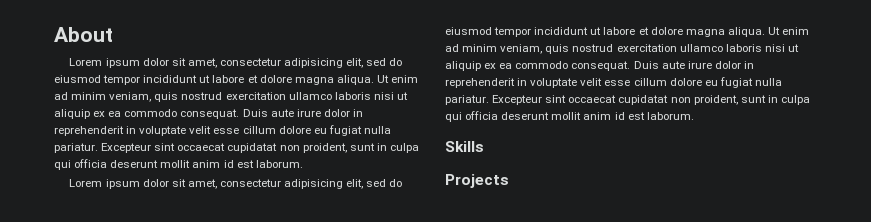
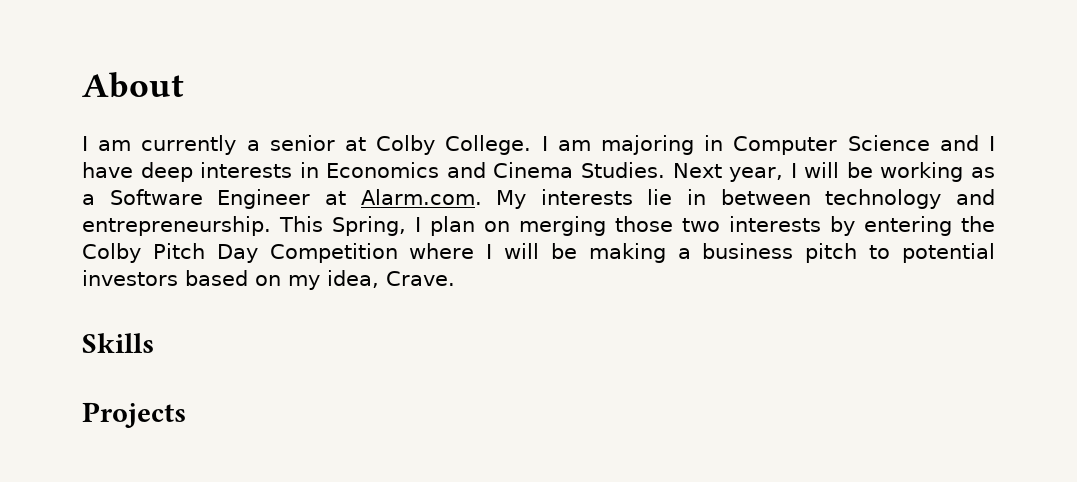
  About
- Lorem ipsum dolor sit amet, consectetur adipisicing elit, sed do eiusmod tempor incididunt ut labore et dolore magna aliqua. Ut enim ad minim veniam, quis nostrud exercitation ullamco laboris nisi ut aliquip ex ea commodo consequat. Duis aute irure dolor in reprehenderit in voluptate velit esse cillum dolore eu fugiat nulla pariatur. Excepteur sint occaecat cupidatat non proident, sunt in culpa qui officia deserunt mollit anim id est laborum.
- Lorem ipsum dolor sit amet, consectetur adipisicing elit, sed do eiusmod tempor incididunt ut labore et dolore magna aliqua. Ut enim ad minim veniam, quis nostrud exercitation ullamco laboris nisi ut aliquip ex ea commodo consequat. Duis aute irure dolor in reprehenderit in voluptate velit esse cillum dolore eu fugiat nulla pariatur. Excepteur sint occaecat cupidatat non proident, sunt in culpa qui officia deserunt mollit anim id est laborum.
+ I am currently a senior at Colby College. I am majoring in Computer Science and I have deep interests in Economics and Cinema Studies. Next year, I will be working as a Software Engineer at Alarm.com. My interests lie in between technology and entrepreneurship. This Spring, I plan on merging those two interests by entering the Colby Pitch Day Competition where I will be making a business pitch to potential investors based on my idea, Crave.

